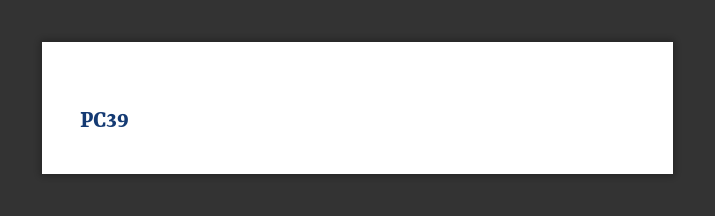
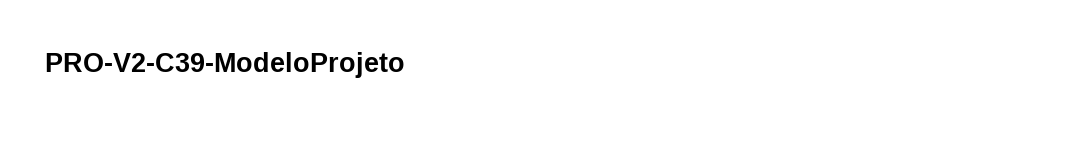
- PC39
+ PRO-V2-C39-ModeloProjeto

